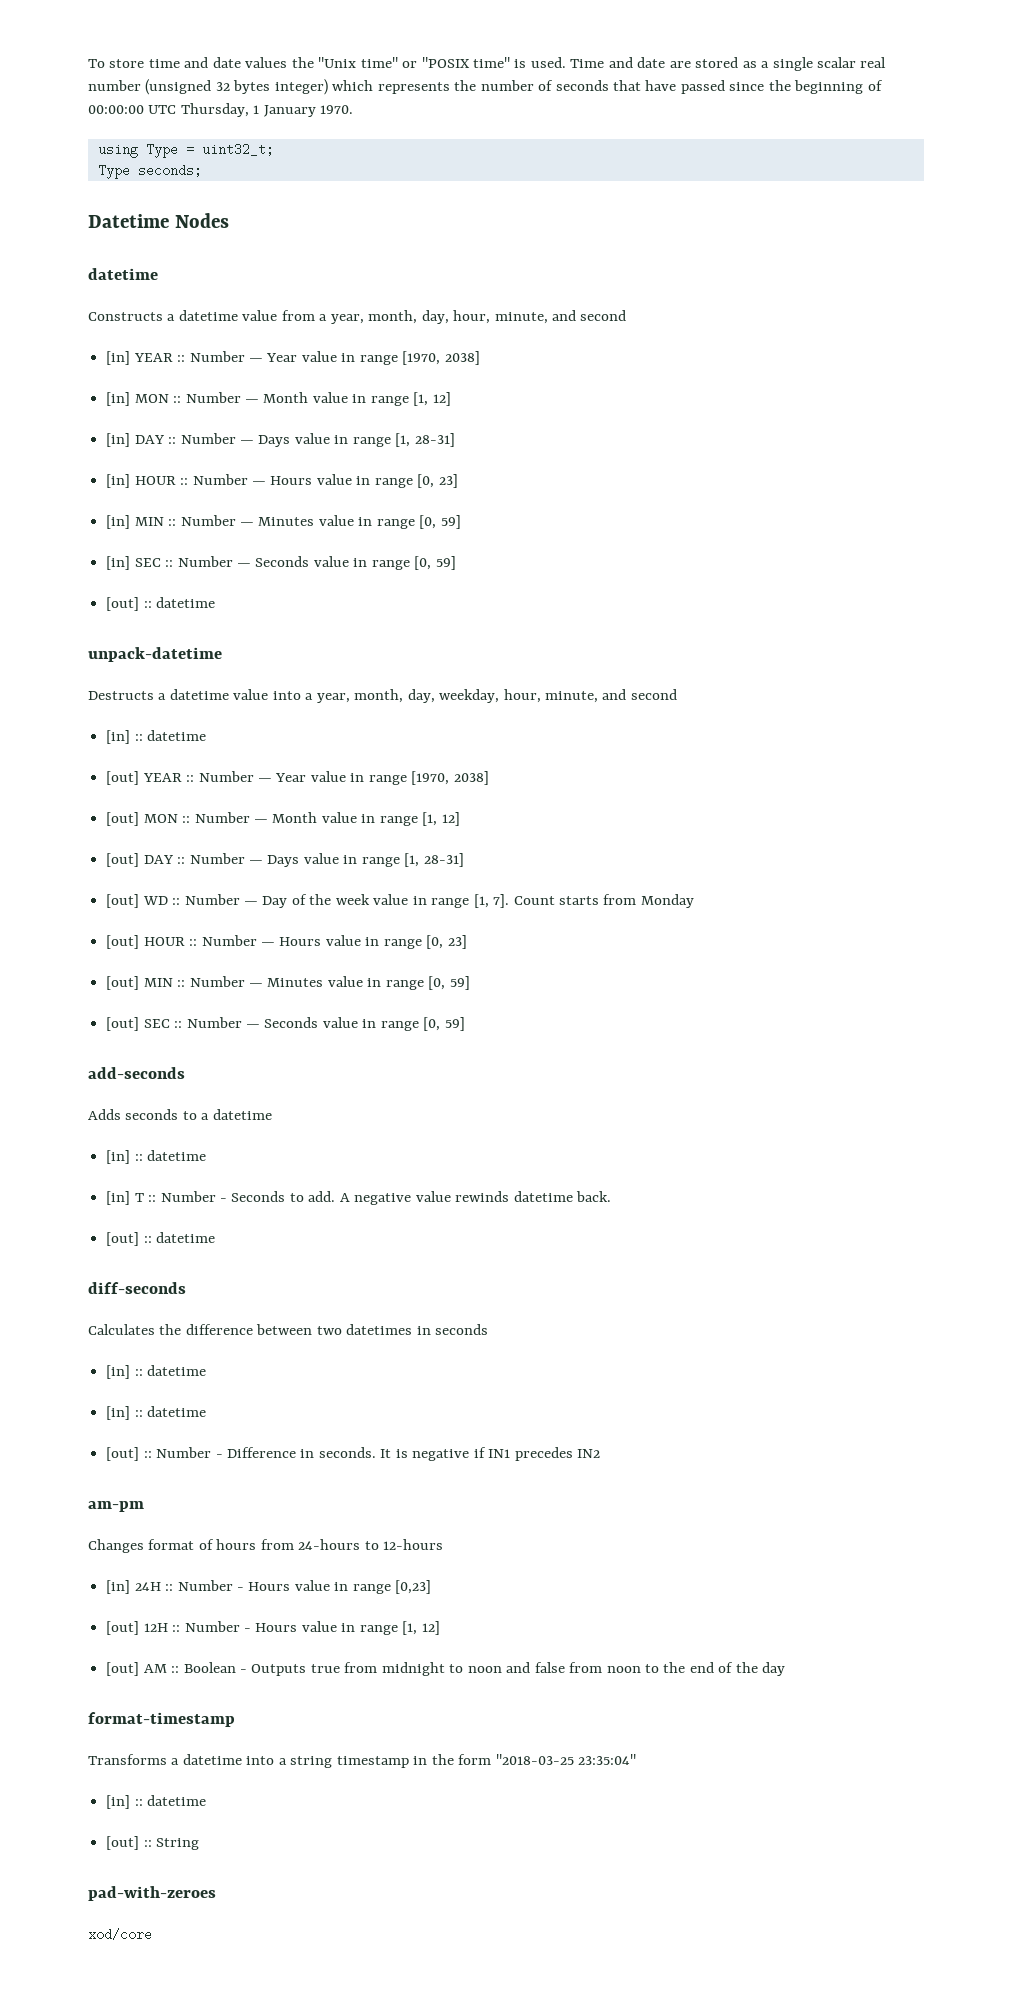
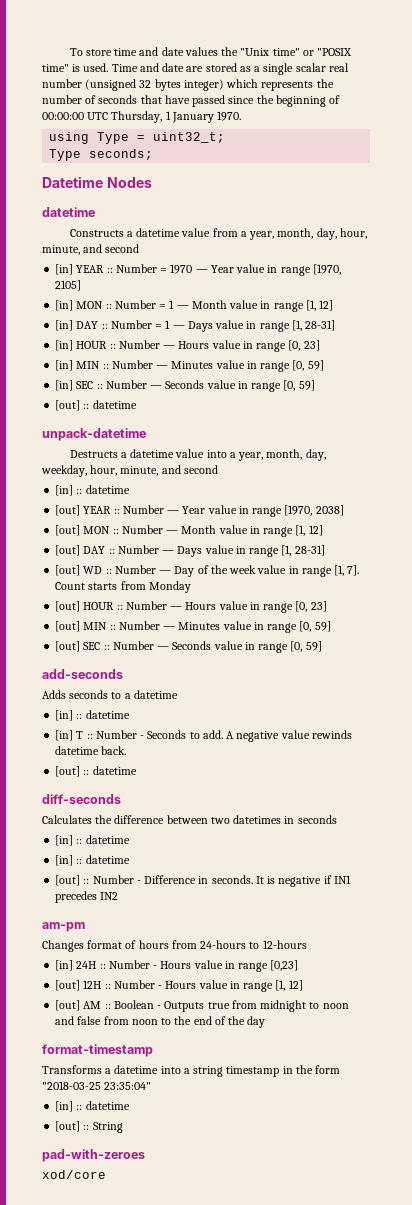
- [in] YEAR :: Number — Year value in range [1970, 2038]
+ [in] YEAR :: Number = 1970 — Year value in range [1970, 2105]
- [in] MON :: Number — Month value in range [1, 12]
+ [in] MON :: Number = 1 — Month value in range [1, 12]
- [in] DAY :: Number — Days value in range [1, 28-31]
+ [in] DAY :: Number = 1 — Days value in range [1, 28-31]

